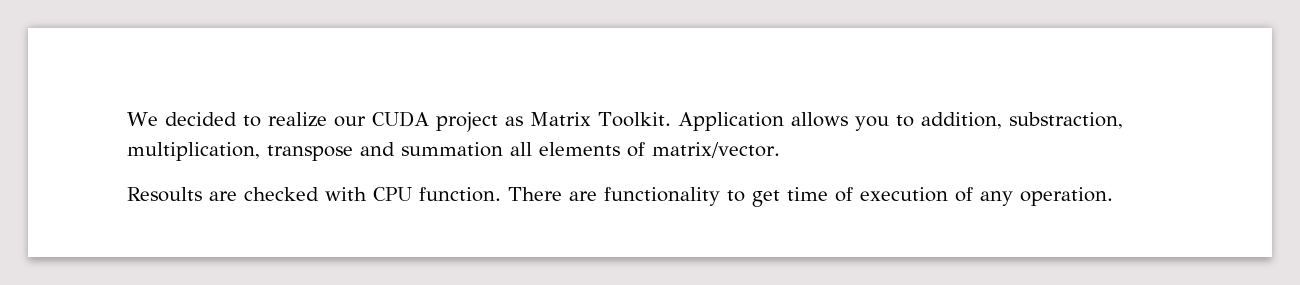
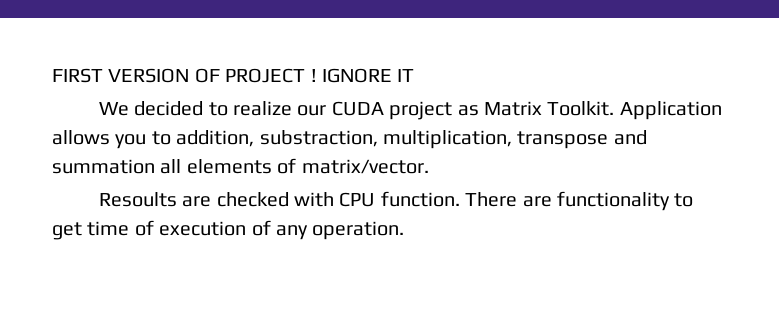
+ FIRST VERSION OF PROJECT ! IGNORE IT

